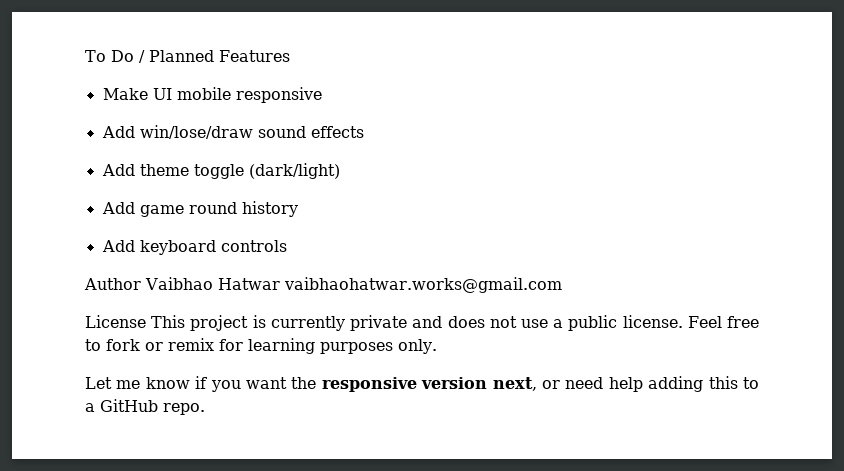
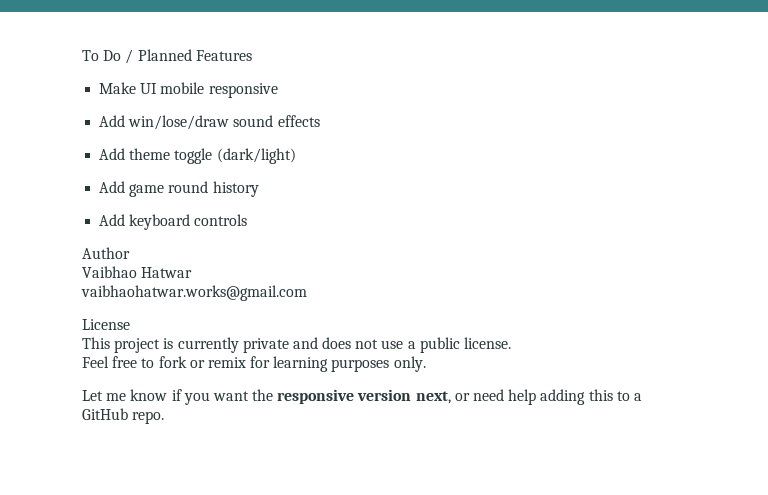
- Author Vaibhao Hatwar vaibhaohatwar.works@gmail.com
+ Author
+ Vaibhao Hatwar
+ vaibhaohatwar.works@gmail.com
- License This project is currently private and does not use a public license. Feel free to fork or remix for learning purposes only.
+ License
+ This project is currently private and does not use a public license.
+ Feel free to fork or remix for learning purposes only.

